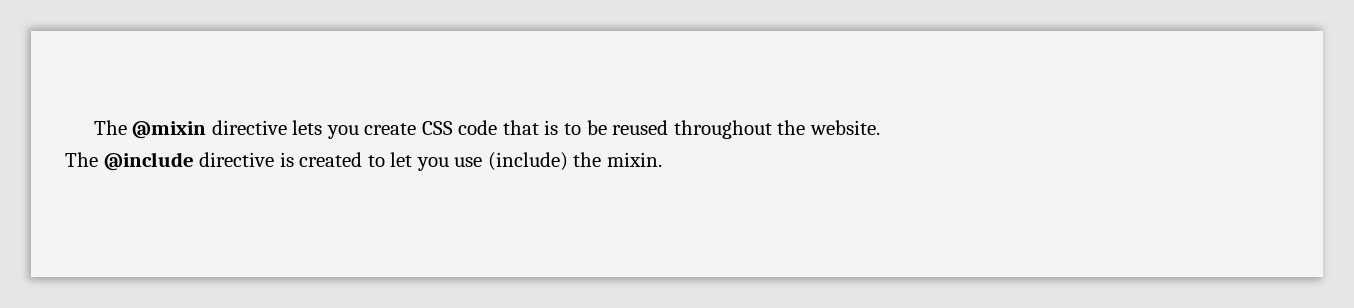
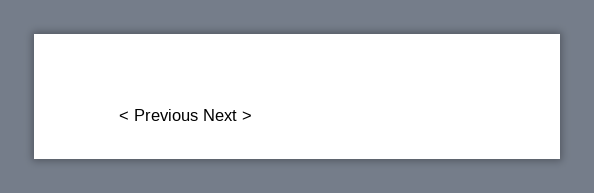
- The @mixin directive lets you create CSS code that is to be reused throughout the website.
- The @include directive is created to let you use (include) the mixin.
+ < Previous Next >

